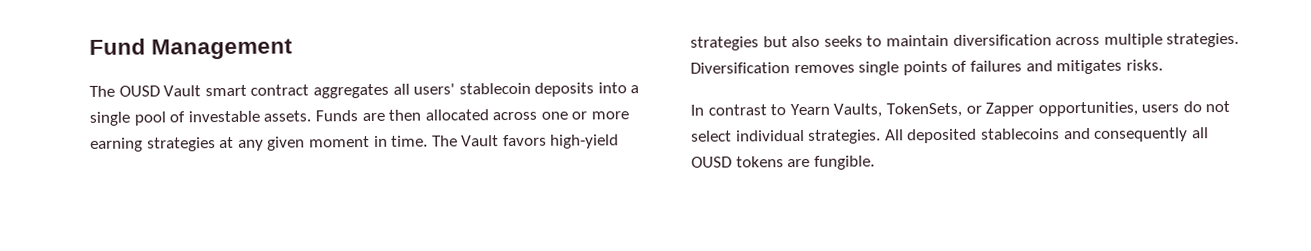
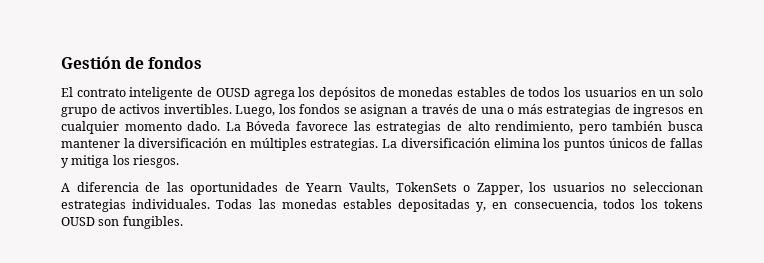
- Fund Management
- The OUSD Vault smart contract aggregates all users' stablecoin deposits into a single pool of investable assets. Funds are then allocated across one or more earning strategies at any given moment in time. The Vault favors high-yield strategies but also seeks to maintain diversification across multiple strategies. Diversification removes single points of failures and mitigates risks.
- In contrast to Yearn Vaults, TokenSets, or Zapper opportunities, users do not select individual strategies. All deposited stablecoins and consequently all OUSD tokens are fungible.
+ Gestión de fondos
+ El contrato inteligente de OUSD agrega los depósitos de monedas estables de todos los usuarios en un solo grupo de activos invertibles. Luego, los fondos se asignan a través de una o más estrategias de ingresos en cualquier momento dado. La Bóveda favorece las estrategias de alto rendimiento, pero también busca mantener la diversificación en múltiples estrategias. La diversificación elimina los puntos únicos de fallas y mitiga los riesgos.
+ A diferencia de las oportunidades de Yearn Vaults, TokenSets o Zapper, los usuarios no seleccionan estrategias individuales. Todas las monedas estables depositadas y, en consecuencia, todos los tokens OUSD son fungibles.

